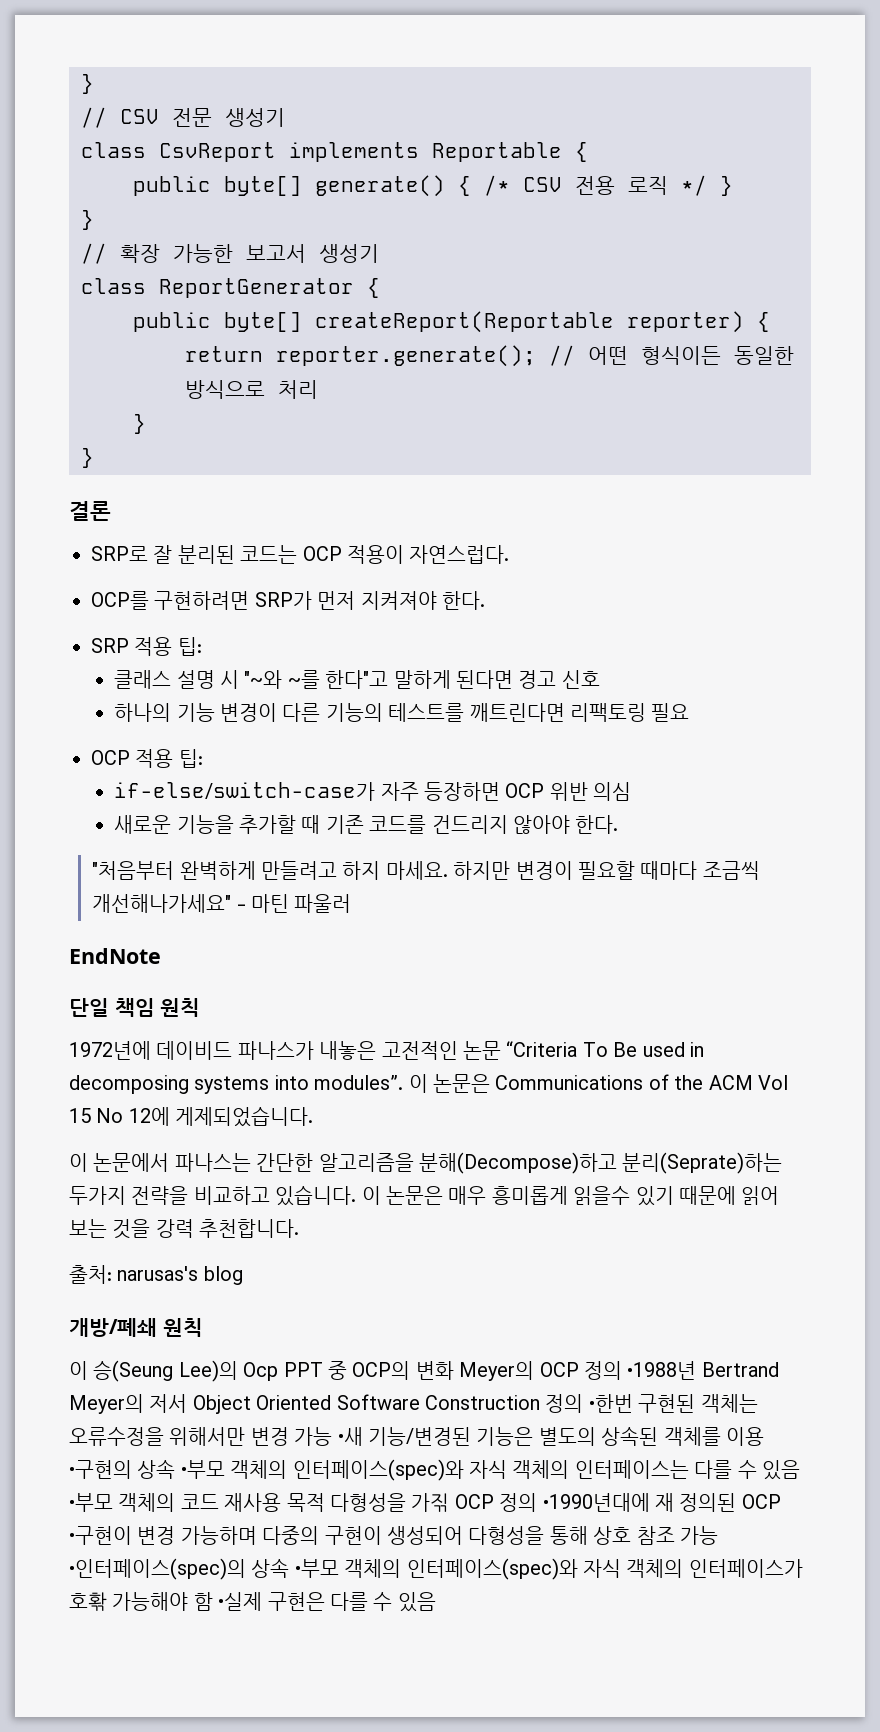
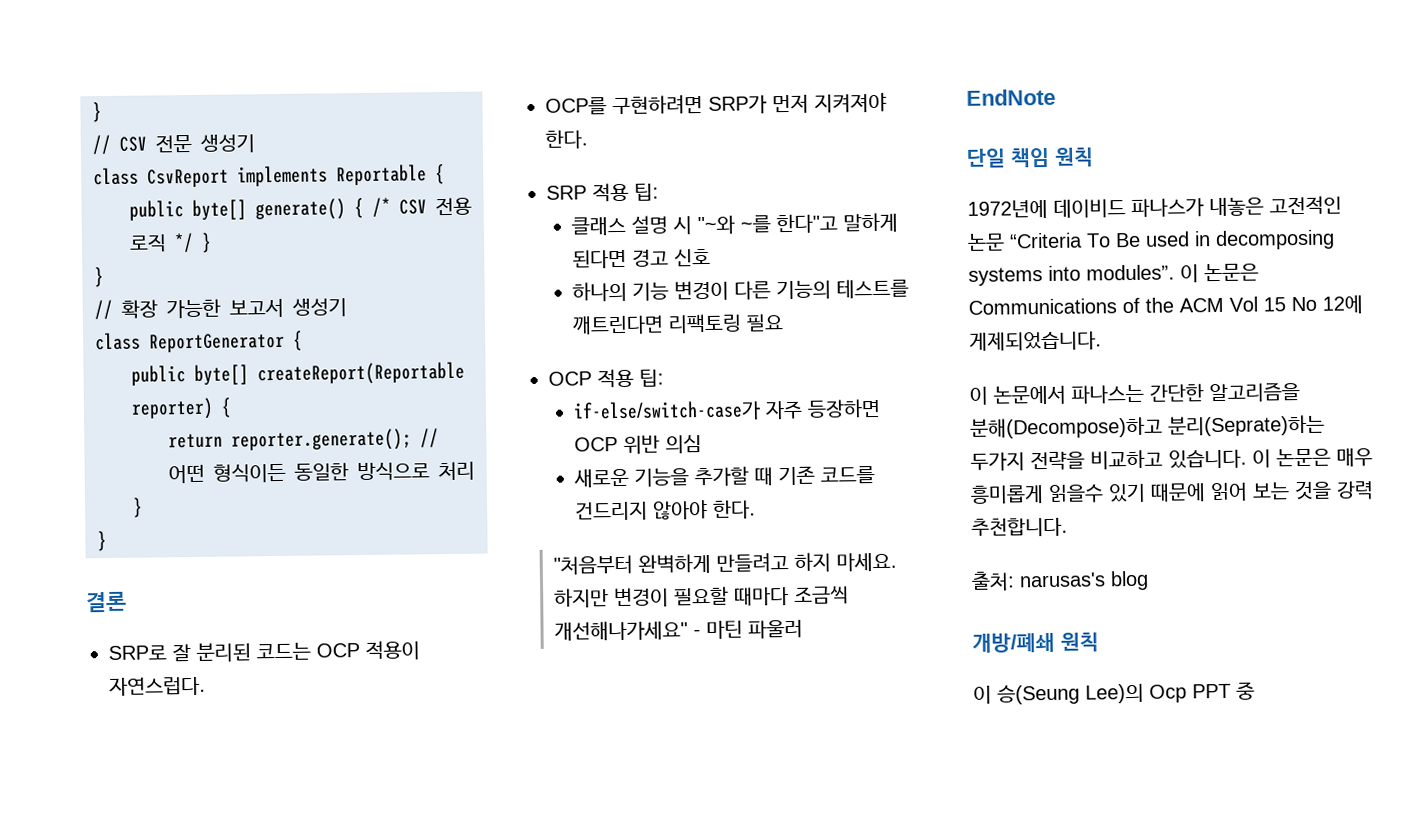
- 이 승(Seung Lee)의 Ocp PPT 중 OCP의 변화 Meyer의 OCP 정의 •1988년 Bertrand Meyer의 저서 Object Oriented Software Construction 정의 •한번 구현된 객체는 오류수정을 위해서만 변경 가능 •새 기능/변경된 기능은 별도의 상속된 객체를 이용 •구현의 상속 •부모 객체의 인터페이스(spec)와 자식 객체의 인터페이스는 다를 수 있음 •부모 객체의 코드 재사용 목적 다형성을 가짂 OCP 정의 •1990년대에 재 정의된 OCP •구현이 변경 가능하며 다중의 구현이 생성되어 다형성을 통해 상호 참조 가능 •인터페이스(spec)의 상속 •부모 객체의 인터페이스(spec)와 자식 객체의 인터페이스가 호홖 가능해야 함 •실제 구현은 다를 수 있음
+ 이 승(Seung Lee)의 Ocp PPT 중

